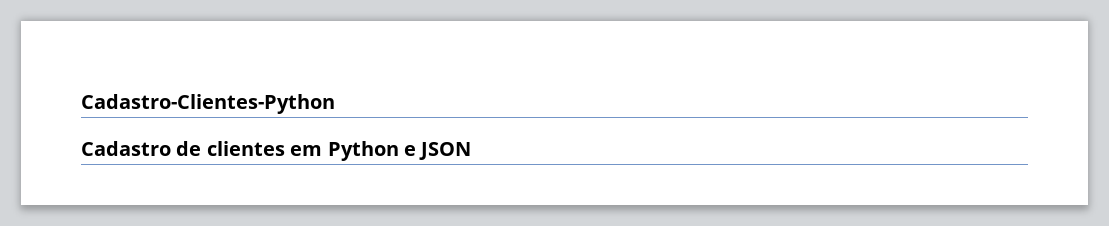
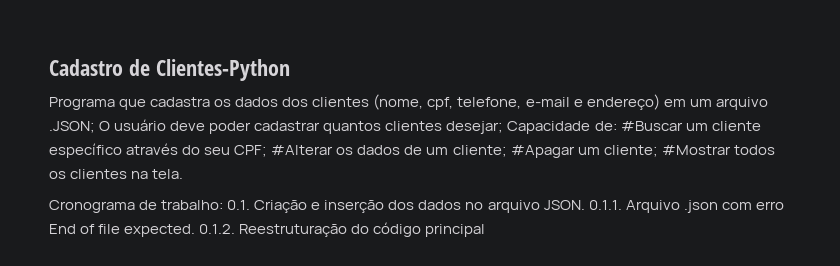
- Cadastro-Clientes-Python
- Cadastro de clientes em Python e JSON
+ Cadastro de Clientes-Python
+ Programa que cadastra os dados dos clientes (nome, cpf, telefone, e-mail e endereço) em um arquivo .JSON; O usuário deve poder cadastrar quantos clientes desejar; Capacidade de: #Buscar um cliente específico através do seu CPF; #Alterar os dados de um cliente; #Apagar um cliente; #Mostrar todos os clientes na tela.
+ Cronograma de trabalho: 0.1. Criação e inserção dos dados no arquivo JSON. 0.1.1. Arquivo .json com erro End of file expected. 0.1.2. Reestruturação do código principal

